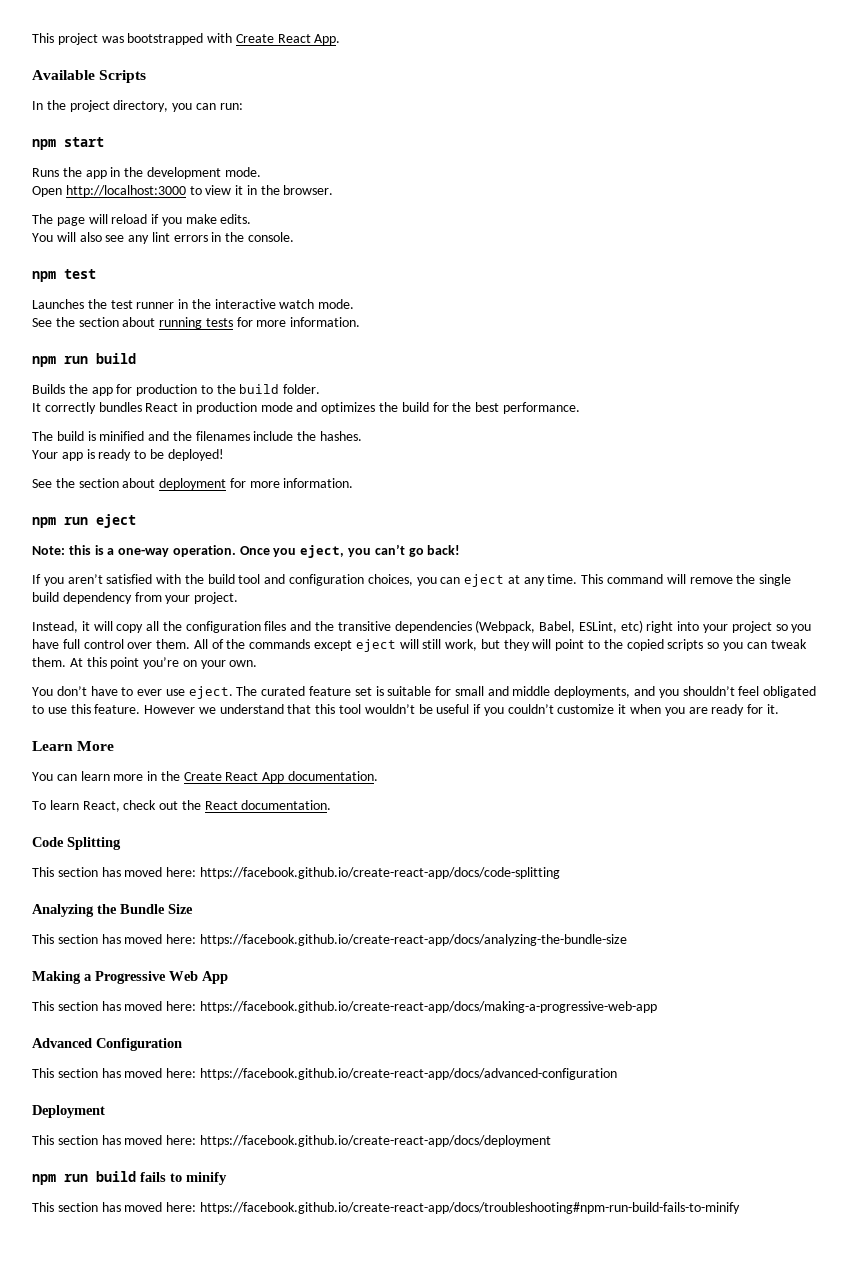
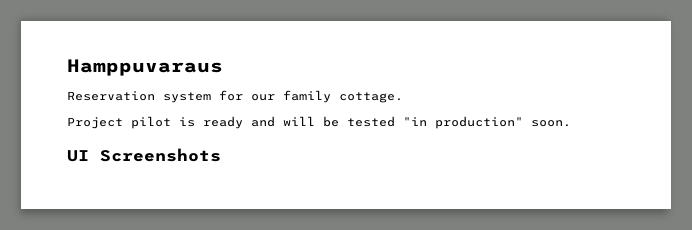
- This project was bootstrapped with Create React App.
- Available Scripts
- In the project directory, you can run:
- npm start
- Runs the app in the development mode.
- Open http://localhost:3000 to view it in the browser.
- The page will reload if you make edits.
- You will also see any lint errors in the console.
- npm test
- Launches the test runner in the interactive watch mode.
- See the section about running tests for more information.
- npm run build
- Builds the app for production to the build folder.
- It correctly bundles React in production mode and optimizes the build for the best performance.
- The build is minified and the filenames include the hashes.
- Your app is ready to be deployed!
- See the section about deployment for more information.
- npm run eject
- Note: this is a one-way operation. Once you eject, you can’t go back!
- If you aren’t satisfied with the build tool and configuration choices, you can eject at any time. This command will remove the single build dependency from your project.
- Instead, it will copy all the configuration files and the transitive dependencies (Webpack, Babel, ESLint, etc) right into your project so you have full control over them. All of the commands except eject will still work, but they will point to the copied scripts so you can tweak them. At this point you’re on your own.
- You don’t have to ever use eject. The curated feature set is suitable for small and middle deployments, and you shouldn’t feel obligated to use this feature. However we understand that this tool wouldn’t be useful if you couldn’t customize it when you are ready for it.
- Learn More
- You can learn more in the Create React App documentation.
- To learn React, check out the React documentation.
- Code Splitting
- This section has moved here: https://facebook.github.io/create-react-app/docs/code-splitting
- Analyzing the Bundle Size
- This section has moved here: https://facebook.github.io/create-react-app/docs/analyzing-the-bundle-size
- Making a Progressive Web App
- This section has moved here: https://facebook.github.io/create-react-app/docs/making-a-progressive-web-app
- Advanced Configuration
- This section has moved here: https://facebook.github.io/create-react-app/docs/advanced-configuration
- Deployment
- This section has moved here: https://facebook.github.io/create-react-app/docs/deployment
- npm run build fails to minify
- This section has moved here: https://facebook.github.io/create-react-app/docs/troubleshooting#npm-run-build-fails-to-minify
+ Hamppuvaraus
+ Reservation system for our family cottage.
+ Project pilot is ready and will be tested "in production" soon.
+ UI Screenshots

